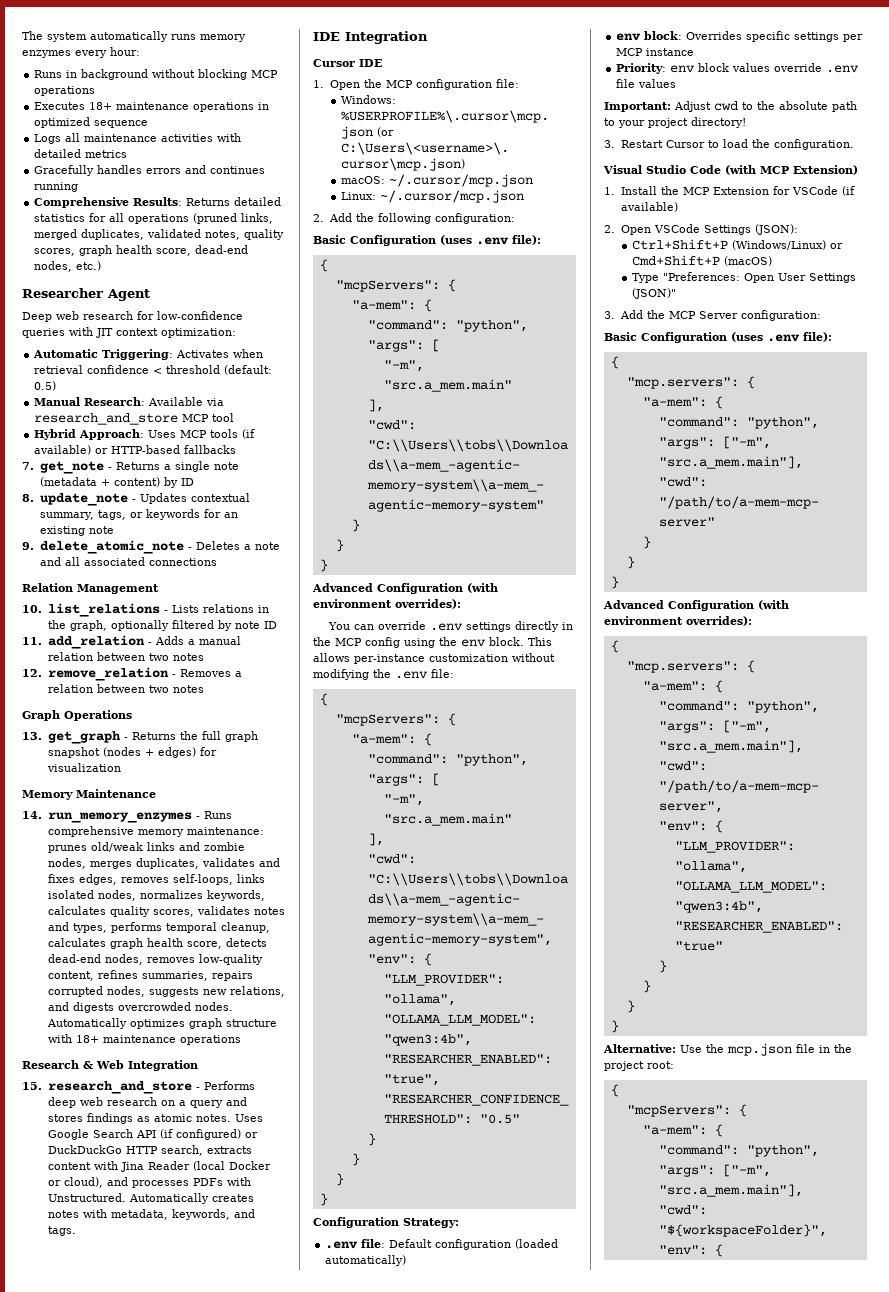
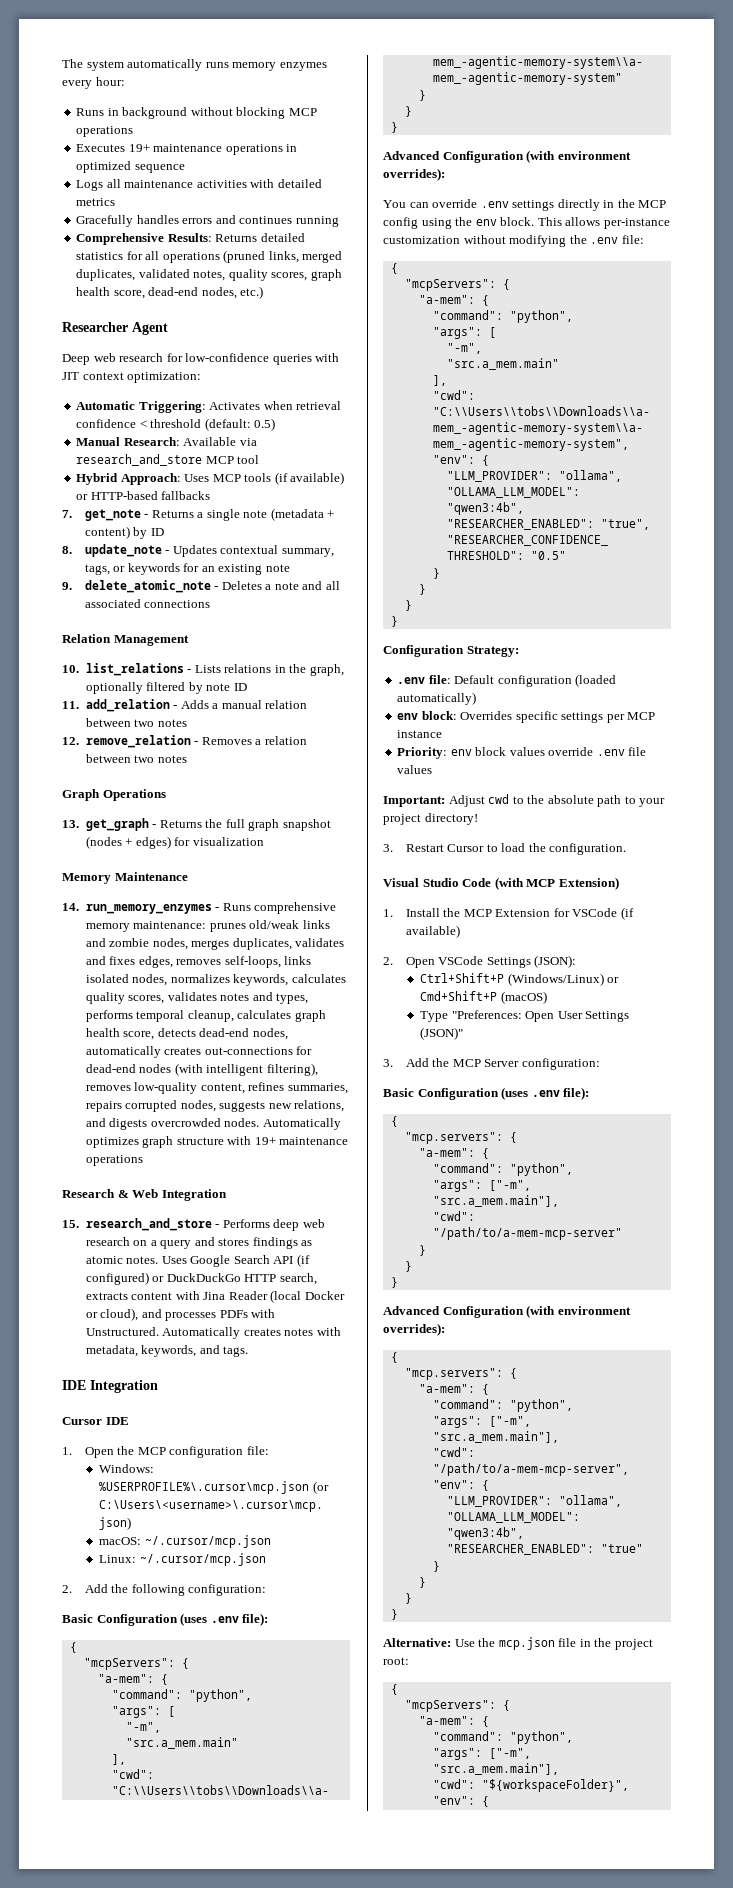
- Executes 18+ maintenance operations in optimized sequence
+ Executes 19+ maintenance operations in optimized sequence
- 14. run_memory_enzymes - Runs comprehensive memory maintenance: prunes old/weak links and zombie nodes, merges duplicates, validates and fixes edges, removes self-loops, links isolated nodes, normalizes keywords, calculates quality scores, validates notes and types, performs temporal cleanup, calculates graph health score, detects dead-end nodes, removes low-quality content, refines summaries, repairs corrupted nodes, suggests new relations, and digests overcrowded nodes.
+ 14. run_memory_enzymes - Runs comprehensive memory maintenance: prunes old/weak links and zombie nodes, merges duplicates, validates and fixes edges, removes self-loops, links isolated nodes, normalizes keywords, calculates quality scores, validates notes and types, performs temporal cleanup, calculates graph health score, detects dead-end nodes, automatically creates out-connections for dead-end nodes (with intelligent filtering), removes low-quality content, refines summaries, repairs corrupted nodes, suggests new relations, and digests overcrowded nodes.
- Automatically optimizes graph structure with 18+ maintenance operations
+ Automatically optimizes graph structure with 19+ maintenance operations

